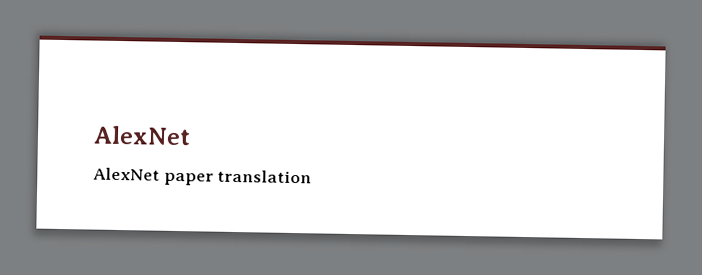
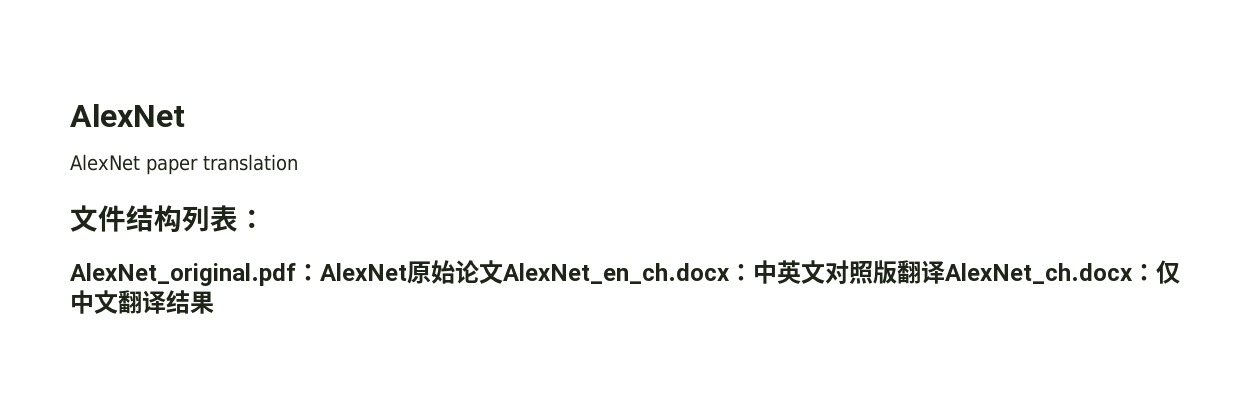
+ 文件结构列表：
+ AlexNet_original.pdf：AlexNet原始论文AlexNet_en_ch.docx：中英文对照版翻译AlexNet_ch.docx：仅中文翻译结果

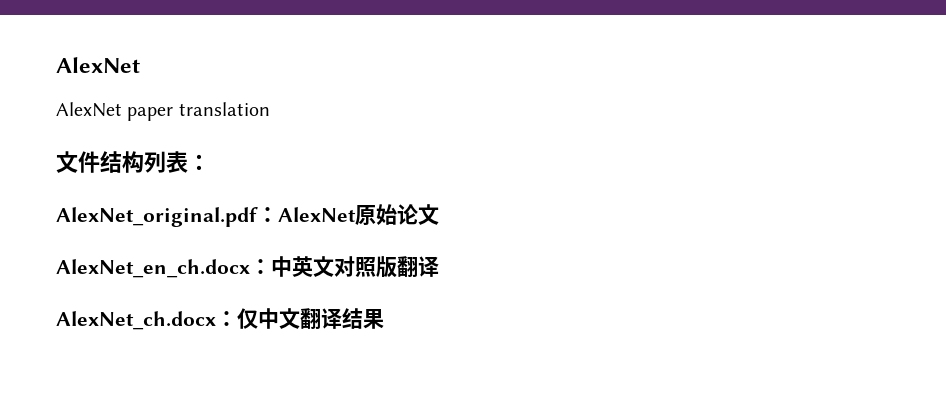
- AlexNet_original.pdf：AlexNet原始论文AlexNet_en_ch.docx：中英文对照版翻译AlexNet_ch.docx：仅中文翻译结果
+ AlexNet_original.pdf：AlexNet原始论文
+ AlexNet_en_ch.docx：中英文对照版翻译
+ AlexNet_ch.docx：仅中文翻译结果

